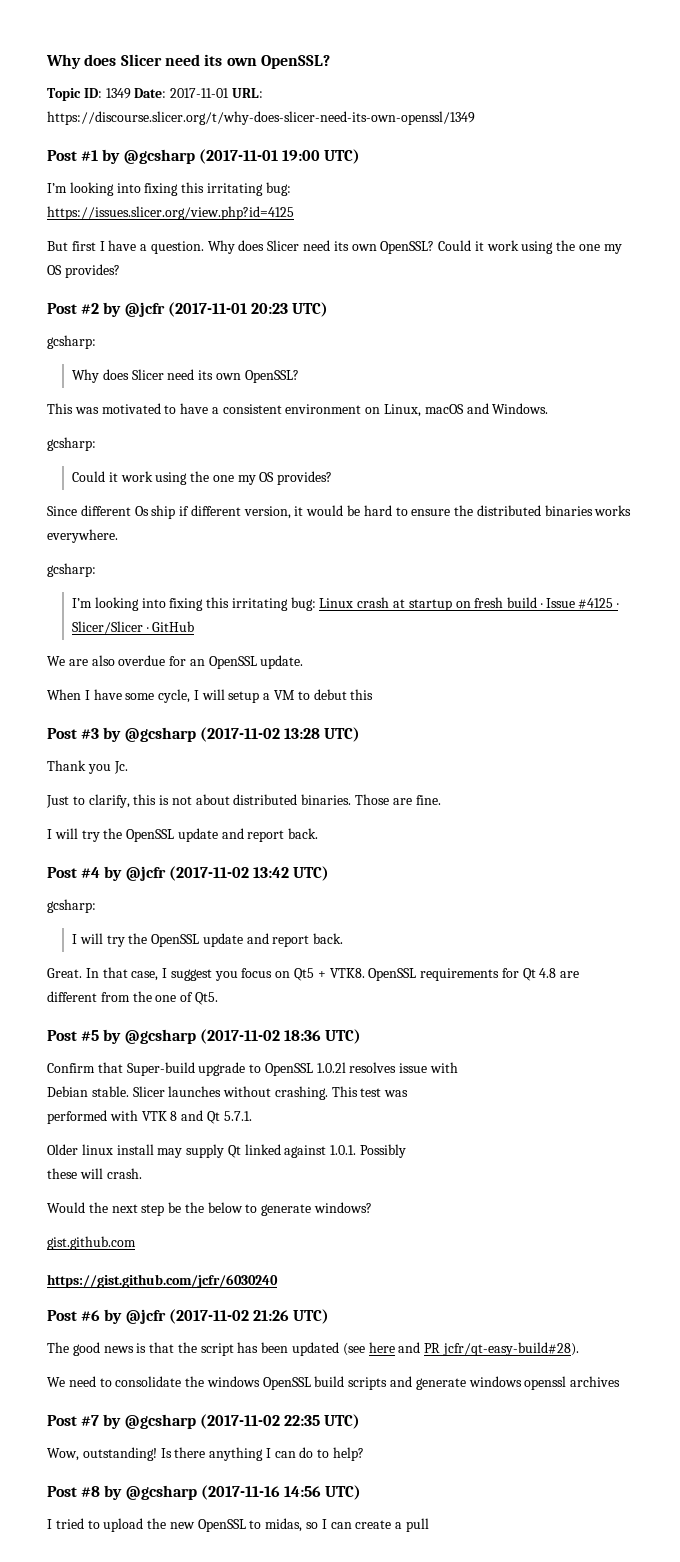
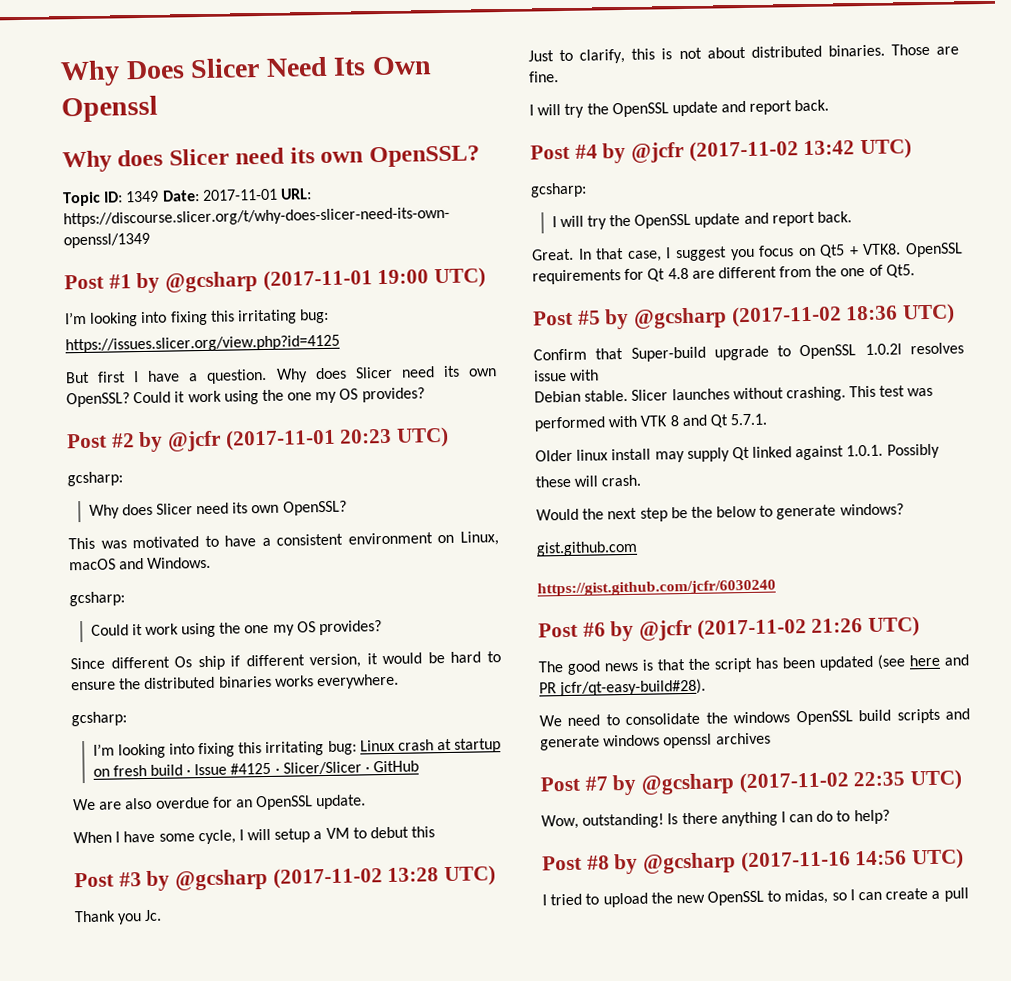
+ Why Does Slicer Need Its Own Openssl

